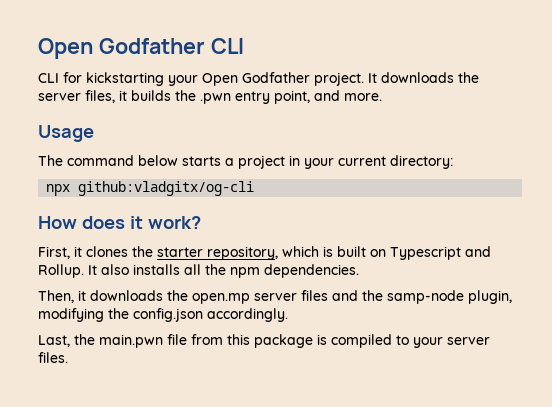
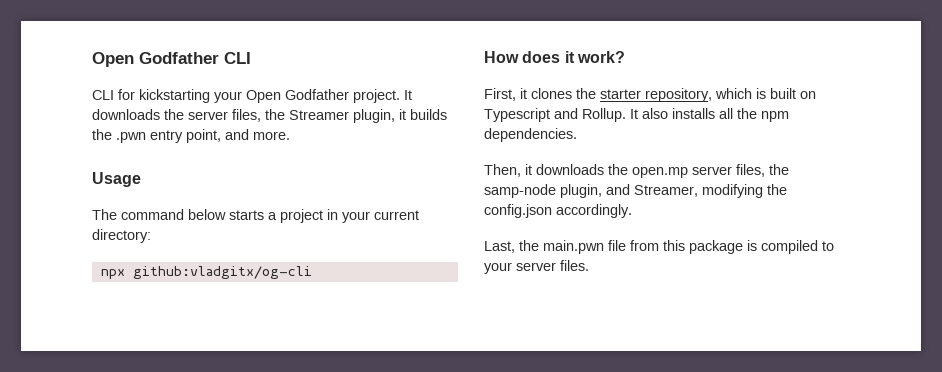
- It downloads the server files, it builds the .pwn entry point, and more.
+ It downloads the server files, the Streamer plugin, it builds the .pwn entry point, and more.
- Then, it downloads the open.mp server files and the samp-node plugin, modifying the config.json accordingly.
+ Then, it downloads the open.mp server files, the samp-node plugin, and Streamer, modifying the config.json accordingly.

